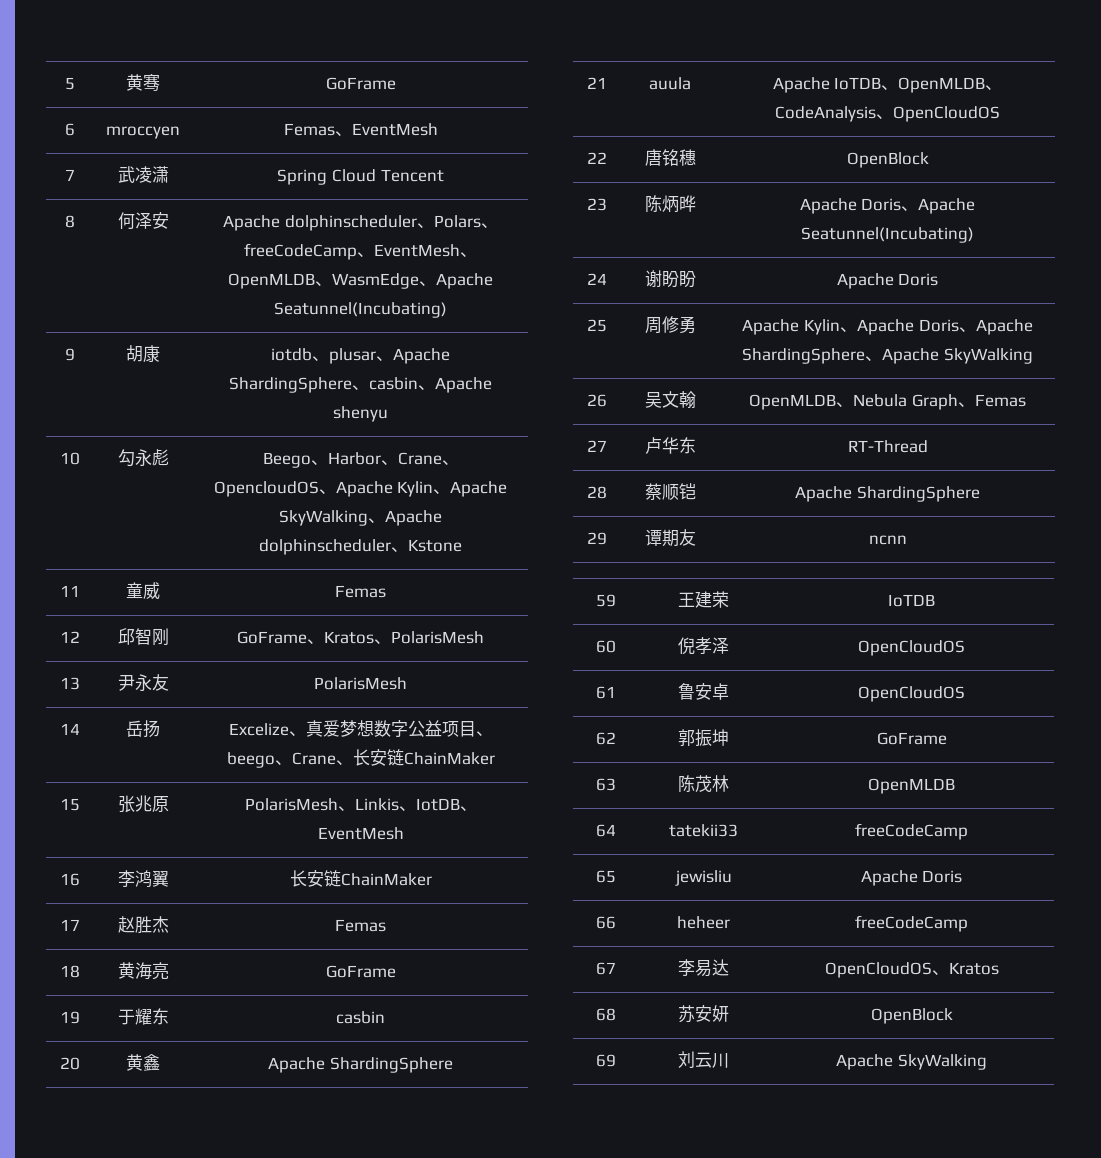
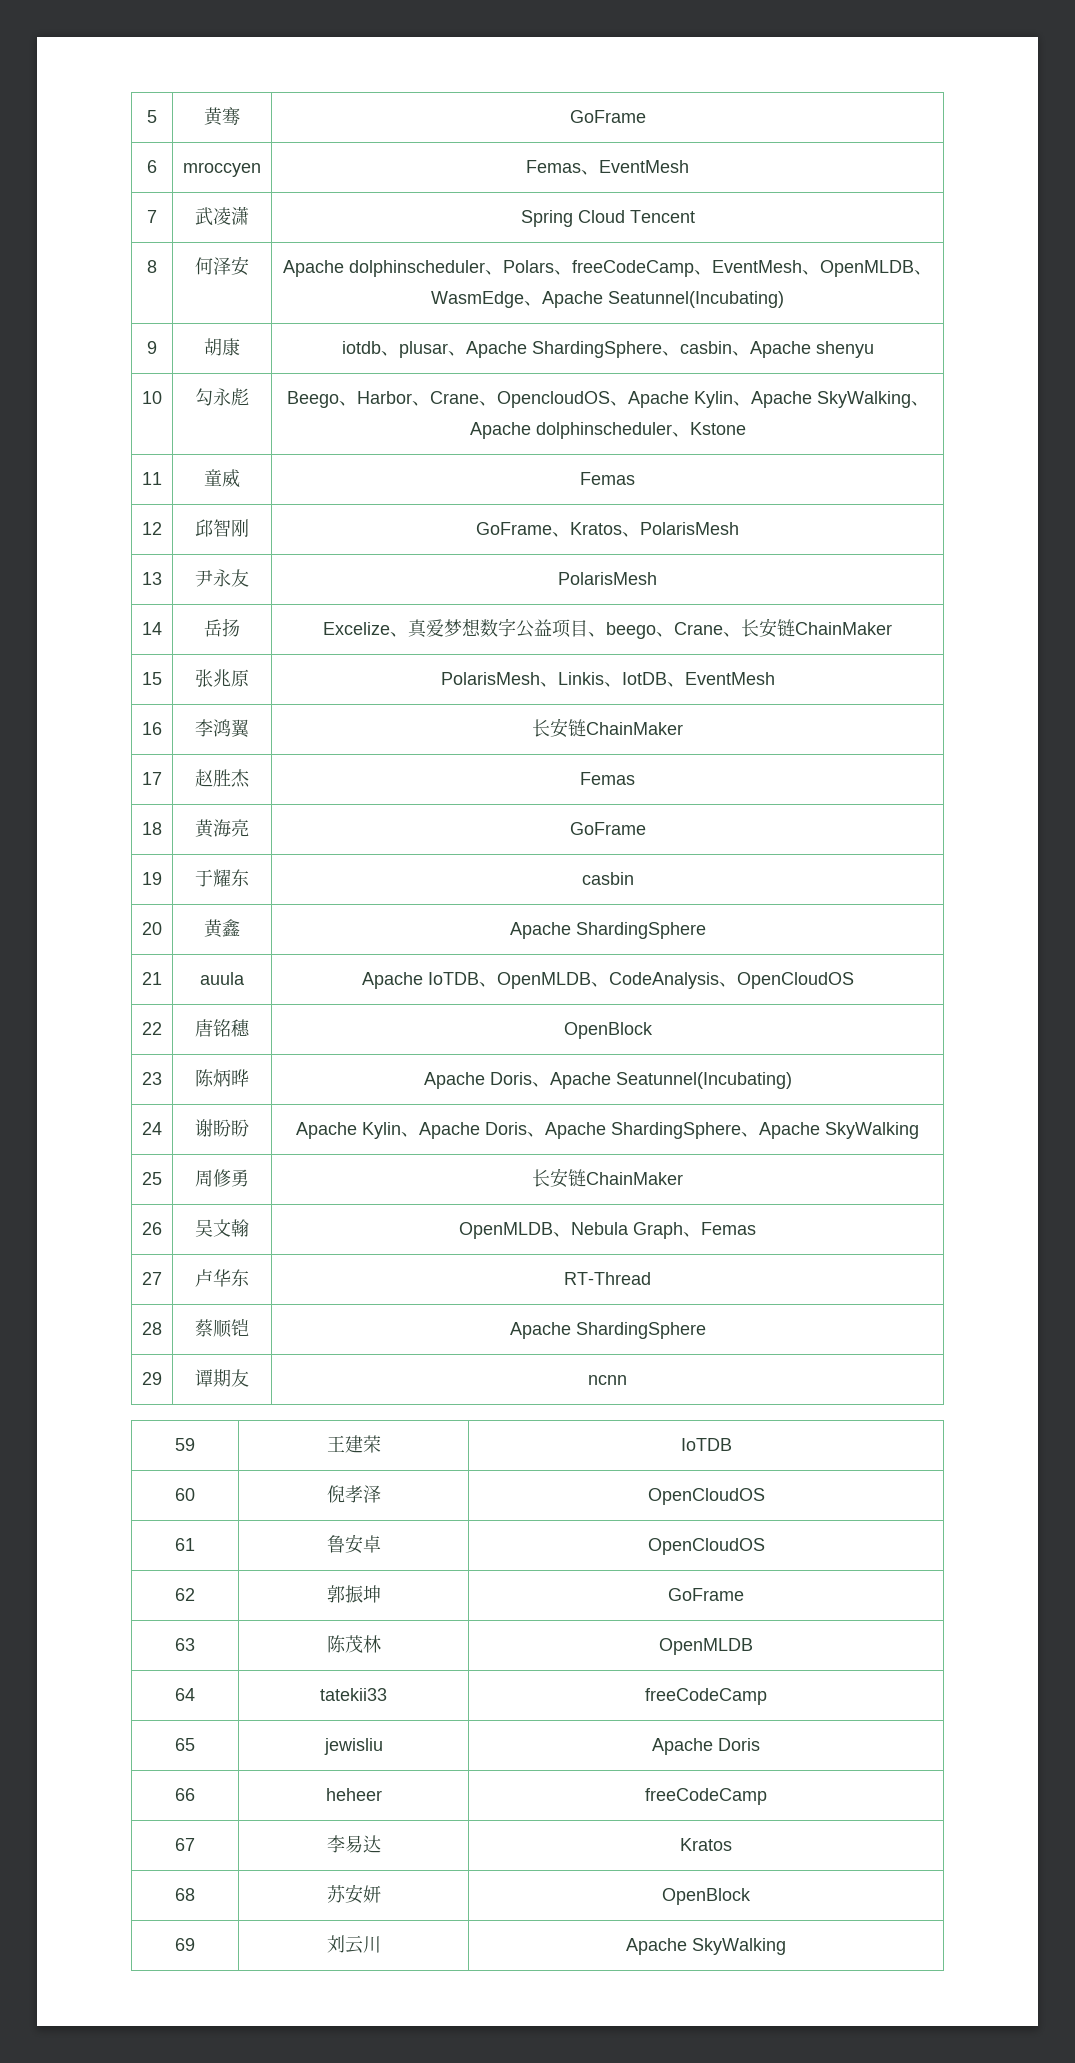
- 24 | 谢盼盼 | Apache Doris
- 25 | 周修勇 | Apache Kylin、Apache Doris、Apache ShardingSphere、Apache SkyWalking
+ 24 | 谢盼盼 | Apache Kylin、Apache Doris、Apache ShardingSphere、Apache SkyWalking
+ 25 | 周修勇 | 长安链ChainMaker
- 67 | 李易达 | OpenCloudOS、Kratos
+ 67 | 李易达 | Kratos

